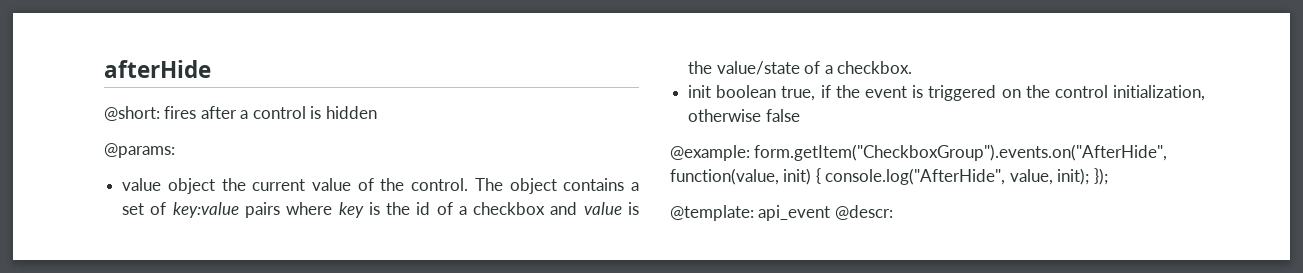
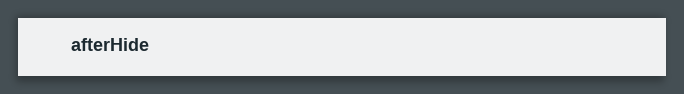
- @short: fires after a control is hidden
- @params:
- value object the current value of the control. The object contains a set of key:value pairs where key is the id of a checkbox and value is the value/state of a checkbox.
- init boolean true, if the event is triggered on the control initialization, otherwise false
- @example: form.getItem("CheckboxGroup").events.on("AfterHide", function(value, init) { console.log("AfterHide", value, init); });
- @template: api_event @descr:

